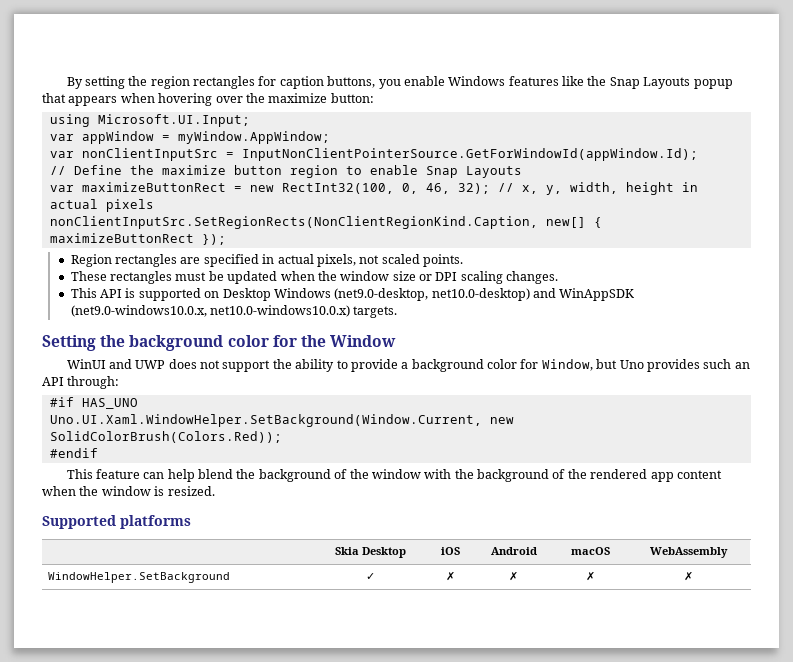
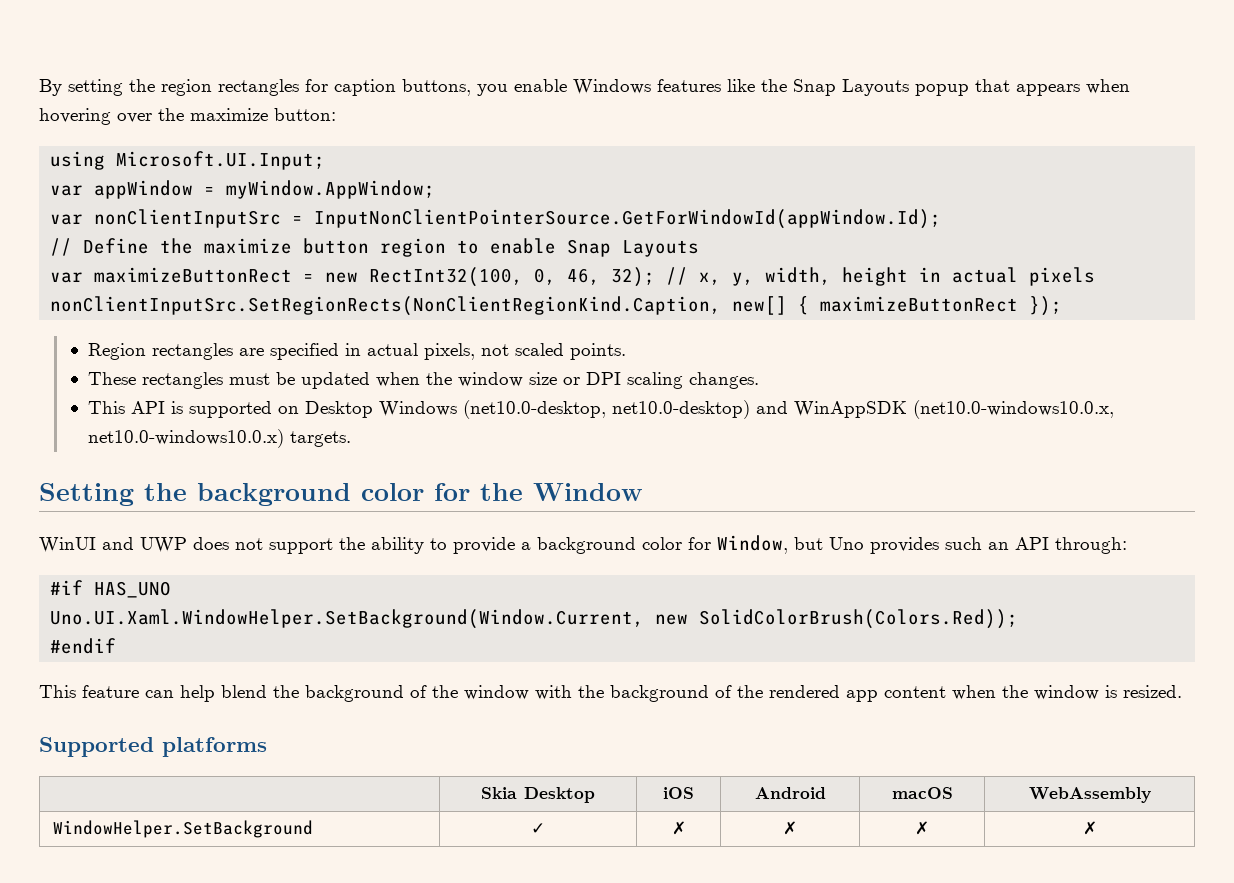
- This API is supported on Desktop Windows (net9.0-desktop, net10.0-desktop) and WinAppSDK (net9.0-windows10.0.x, net10.0-windows10.0.x) targets.
+ This API is supported on Desktop Windows (net10.0-desktop, net10.0-desktop) and WinAppSDK (net10.0-windows10.0.x, net10.0-windows10.0.x) targets.

